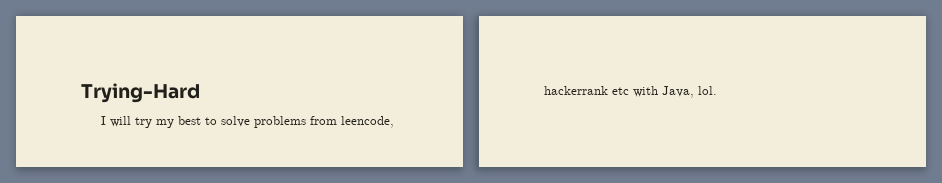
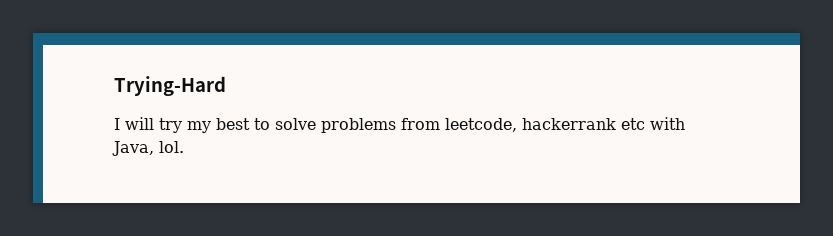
- I will try my best to solve problems from leencode, hackerrank etc with Java, lol.
+ I will try my best to solve problems from leetcode, hackerrank etc with Java, lol.

